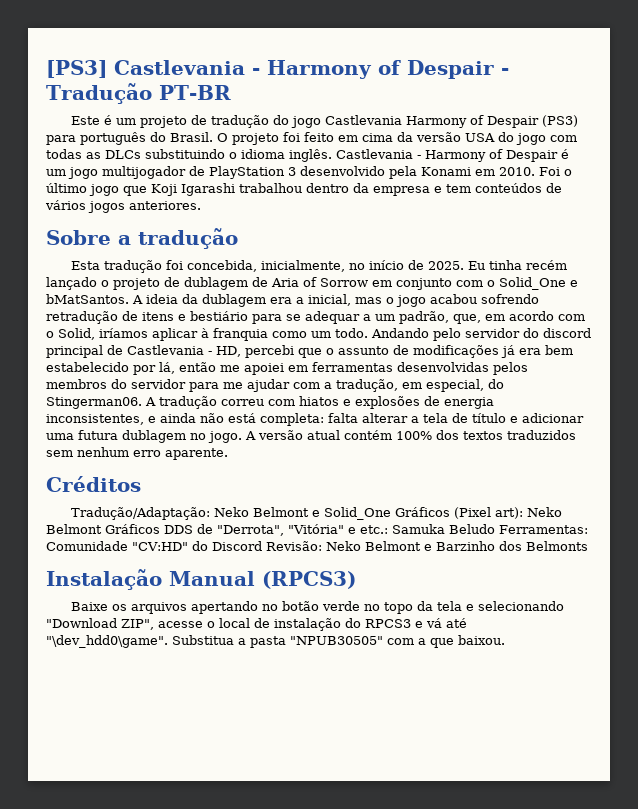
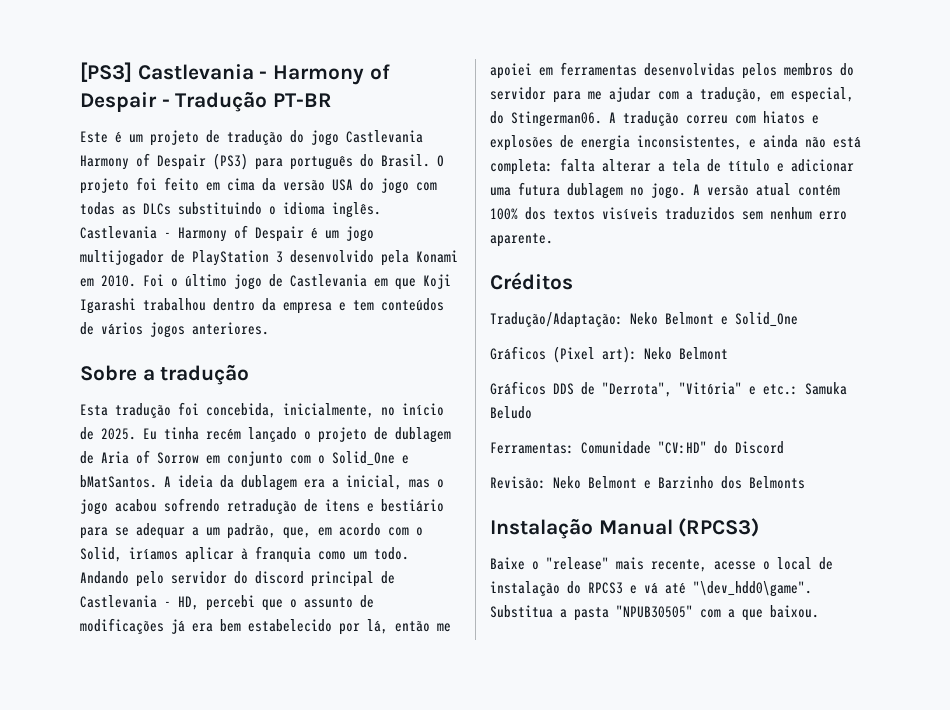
- Foi o último jogo que Koji Igarashi trabalhou dentro da empresa e tem conteúdos de vários jogos anteriores.
+ Foi o último jogo de Castlevania em que Koji Igarashi trabalhou dentro da empresa e tem conteúdos de vários jogos anteriores.
- A versão atual contém 100% dos textos traduzidos sem nenhum erro aparente.
+ A versão atual contém 100% dos textos visíveis traduzidos sem nenhum erro aparente.
- Tradução/Adaptação: Neko Belmont e Solid_One Gráficos (Pixel art): Neko Belmont Gráficos DDS de "Derrota", "Vitória" e etc.: Samuka Beludo Ferramentas: Comunidade "CV:HD" do Discord Revisão: Neko Belmont e Barzinho dos Belmonts
+ Tradução/Adaptação: Neko Belmont e Solid_One
+ Gráficos (Pixel art): Neko Belmont
+ Gráficos DDS de "Derrota", "Vitória" e etc.: Samuka Beludo
+ Ferramentas: Comunidade "CV:HD" do Discord
+ Revisão: Neko Belmont e Barzinho dos Belmonts
- Baixe os arquivos apertando no botão verde no topo da tela e selecionando "Download ZIP", acesse o local de instalação do RPCS3 e vá até "\dev_hdd0\game".
+ Baixe o "release" mais recente, acesse o local de instalação do RPCS3 e vá até "\dev_hdd0\game".

